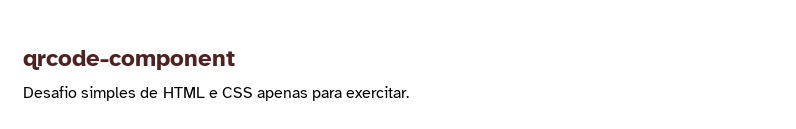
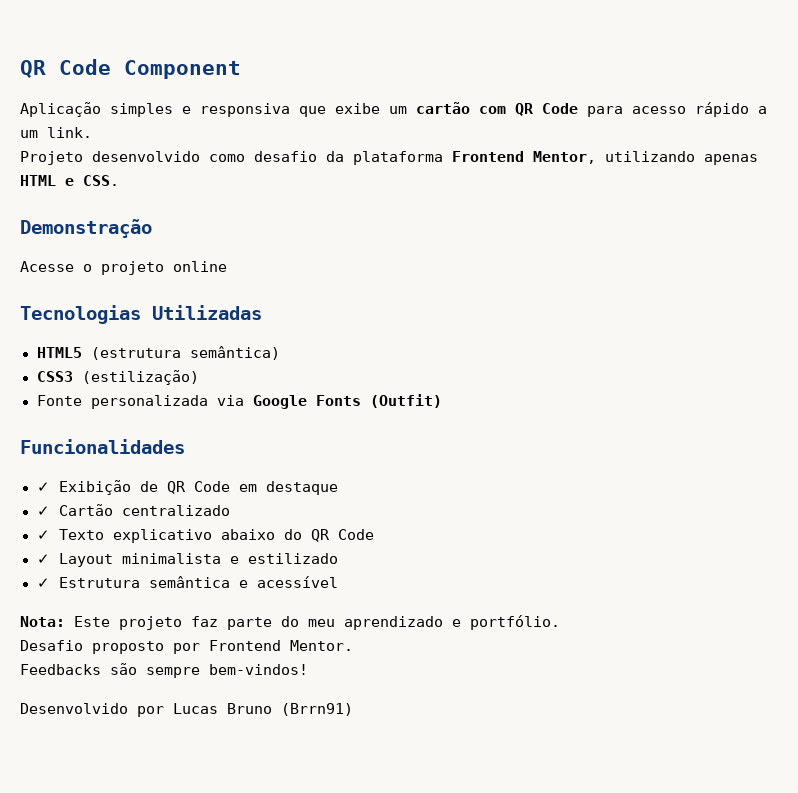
- qrcode-component
- Desafio simples de HTML e CSS apenas para exercitar.
+ QR Code Component
+ Aplicação simples e responsiva que exibe um cartão com QR Code para acesso rápido a um link.
+ Projeto desenvolvido como desafio da plataforma Frontend Mentor, utilizando apenas HTML e CSS.
+ Demonstração
+ Acesse o projeto online
+ Tecnologias Utilizadas
+ HTML5 (estrutura semântica)
+ CSS3 (estilização)
+ Fonte personalizada via Google Fonts (Outfit)
+ Funcionalidades
+ ✓ Exibição de QR Code em destaque
+ ✓ Cartão centralizado
+ ✓ Texto explicativo abaixo do QR Code
+ ✓ Layout minimalista e estilizado
+ ✓ Estrutura semântica e acessível
+ Nota: Este projeto faz parte do meu aprendizado e portfólio.
+ Desafio proposto por Frontend Mentor.
+ Feedbacks são sempre bem-vindos!
+ Desenvolvido por Lucas Bruno (Brrn91)

